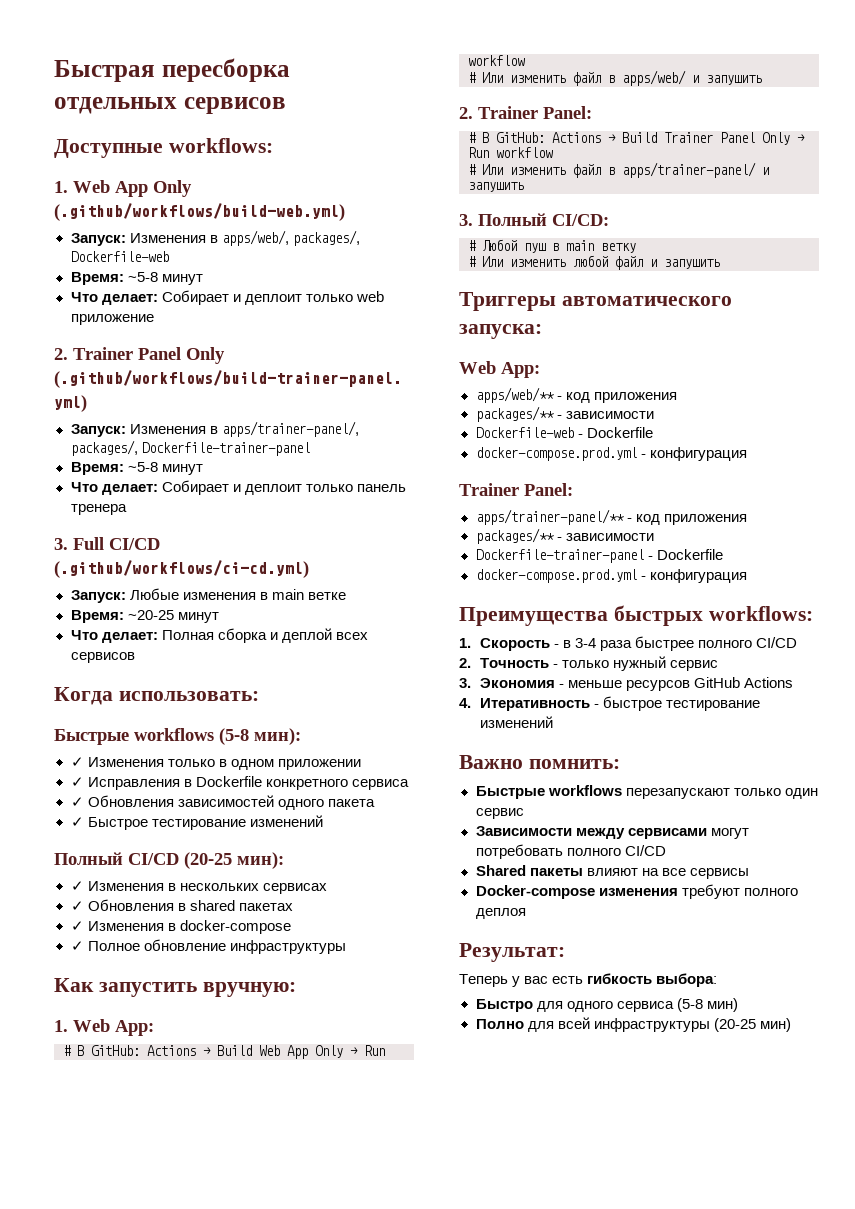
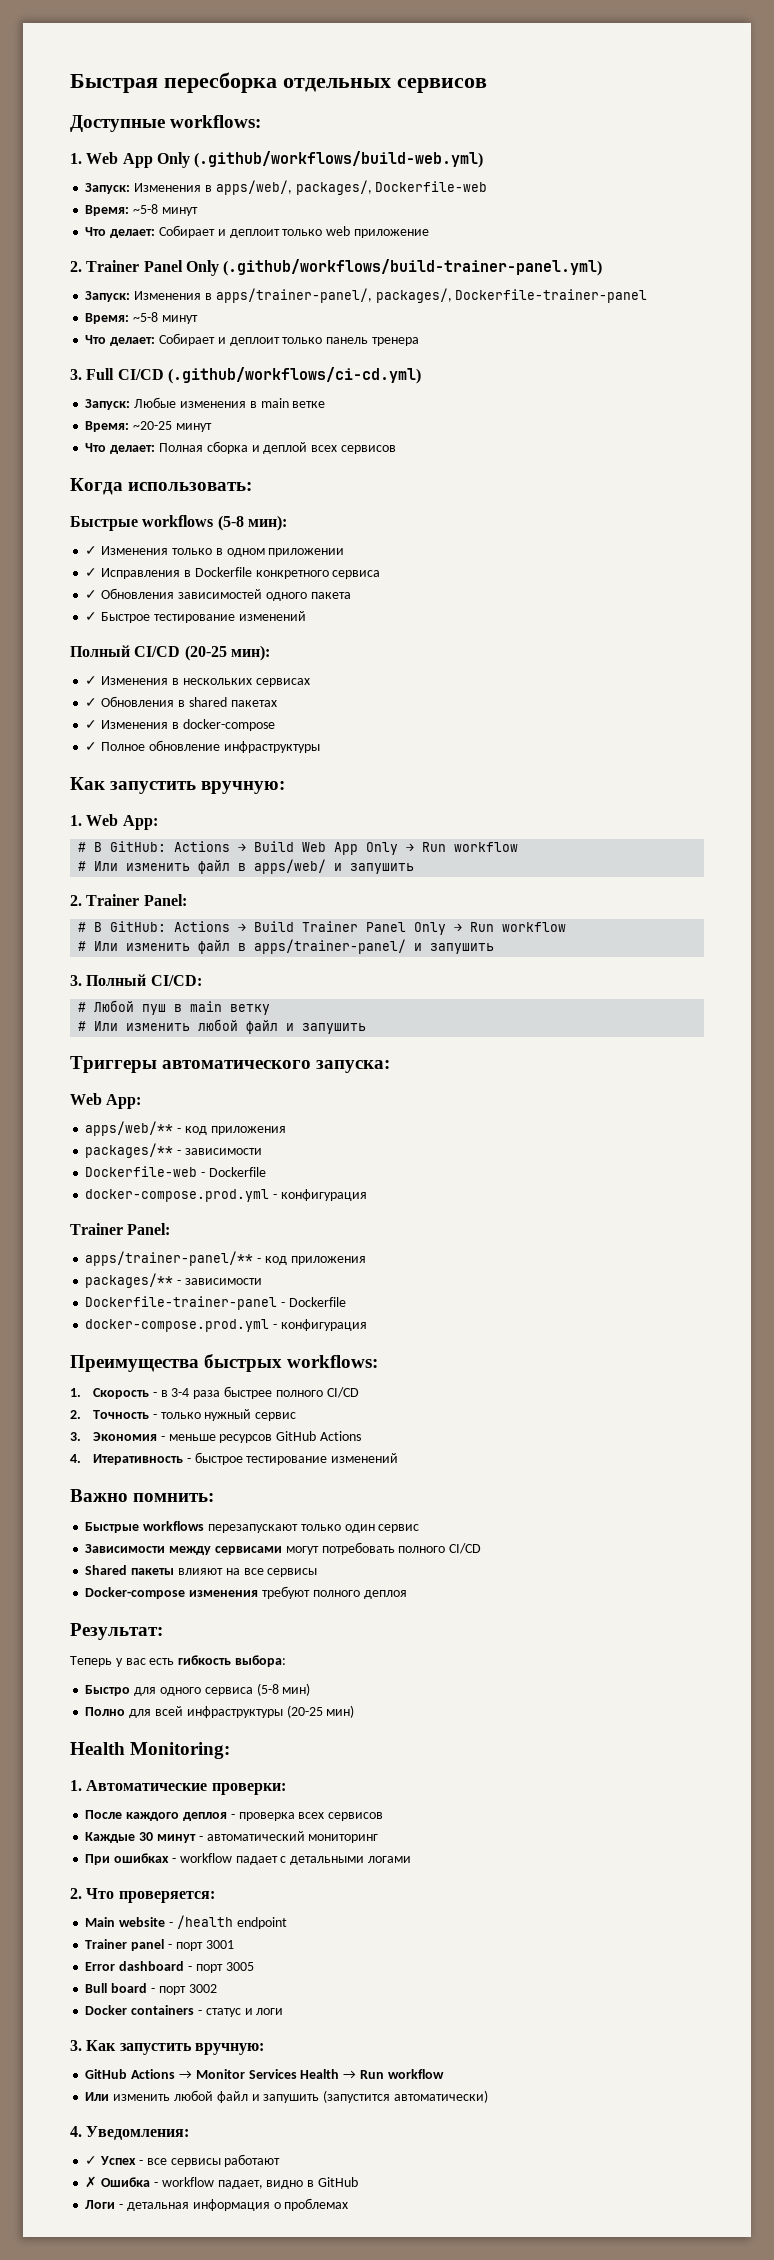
+ Health Monitoring:
+ 1. Автоматические проверки:
+ После каждого деплоя - проверка всех сервисов
+ Каждые 30 минут - автоматический мониторинг
+ При ошибках - workflow падает с детальными логами
+ 2. Что проверяется:
+ Main website - /health endpoint
+ Trainer panel - порт 3001
+ Error dashboard - порт 3005
+ Bull board - порт 3002
+ Docker containers - статус и логи
+ 3. Как запустить вручную:
+ GitHub Actions → Monitor Services Health → Run workflow
+ Или изменить любой файл и запушить (запустится автоматически)
+ 4. Уведомления:
+ ✓ Успех - все сервисы работают
+ ✗ Ошибка - workflow падает, видно в GitHub
+ Логи - детальная информация о проблемах

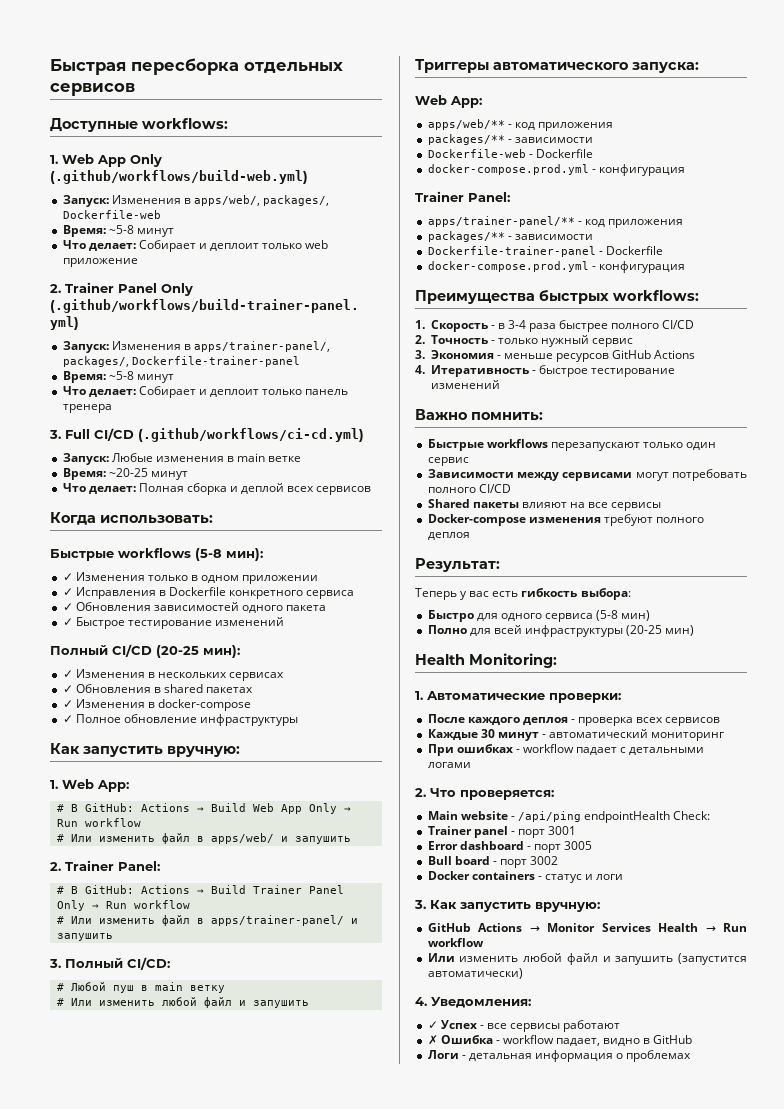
- Main website - /health endpoint
+ Main website - /api/ping endpointHealth Check:

